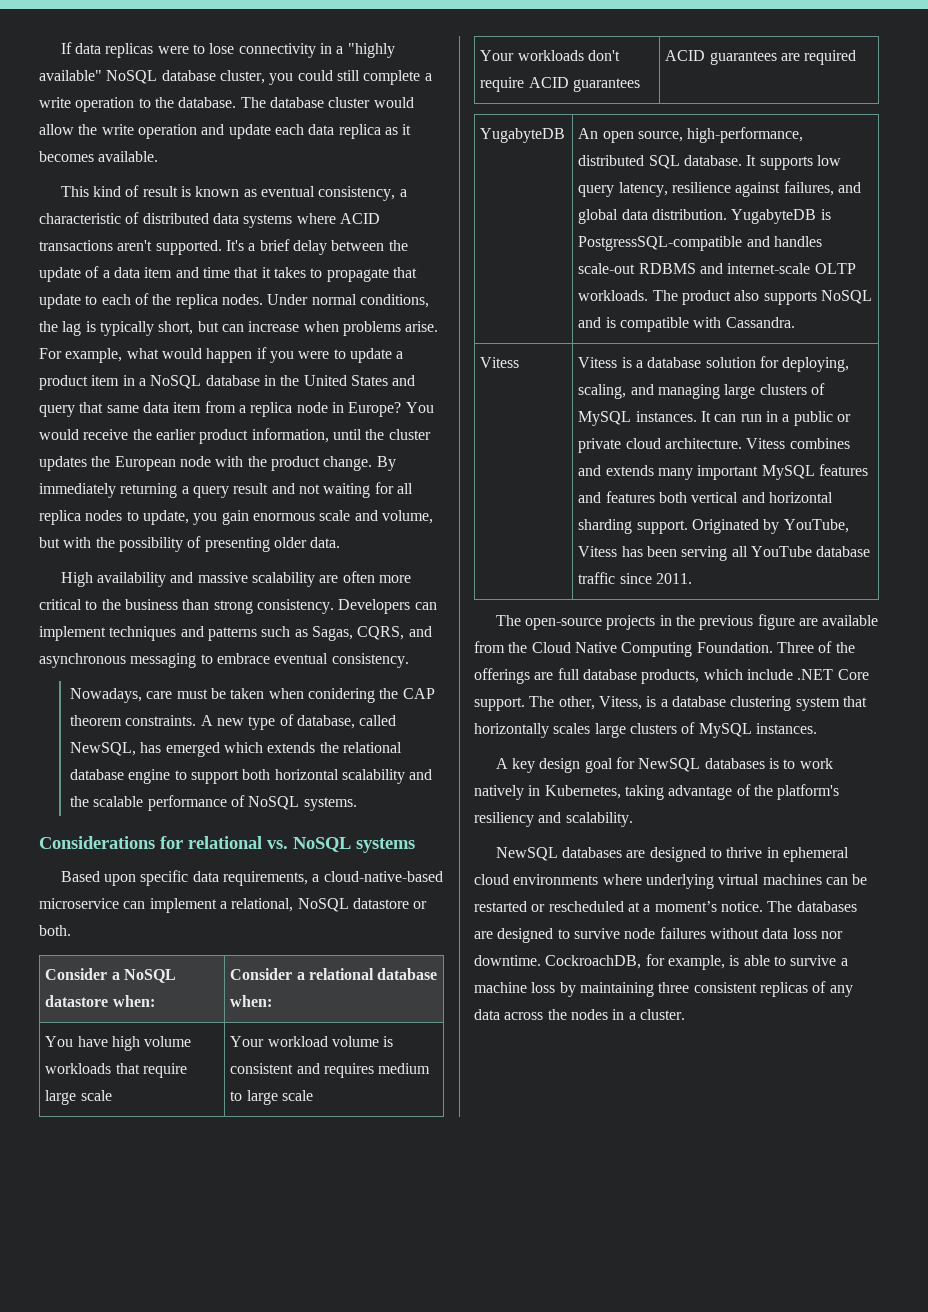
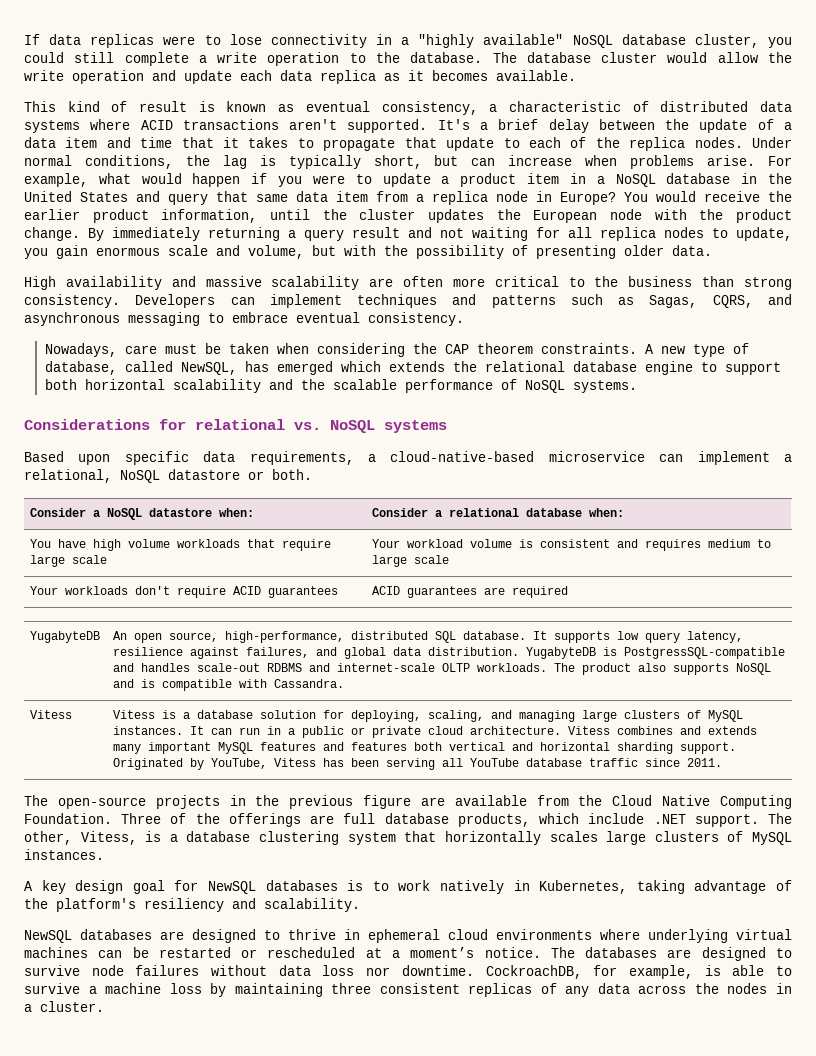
- Nowadays, care must be taken when conidering the CAP theorem constraints.
+ Nowadays, care must be taken when considering the CAP theorem constraints.
- Three of the offerings are full database products, which include .NET Core support.
+ Three of the offerings are full database products, which include .NET support.

